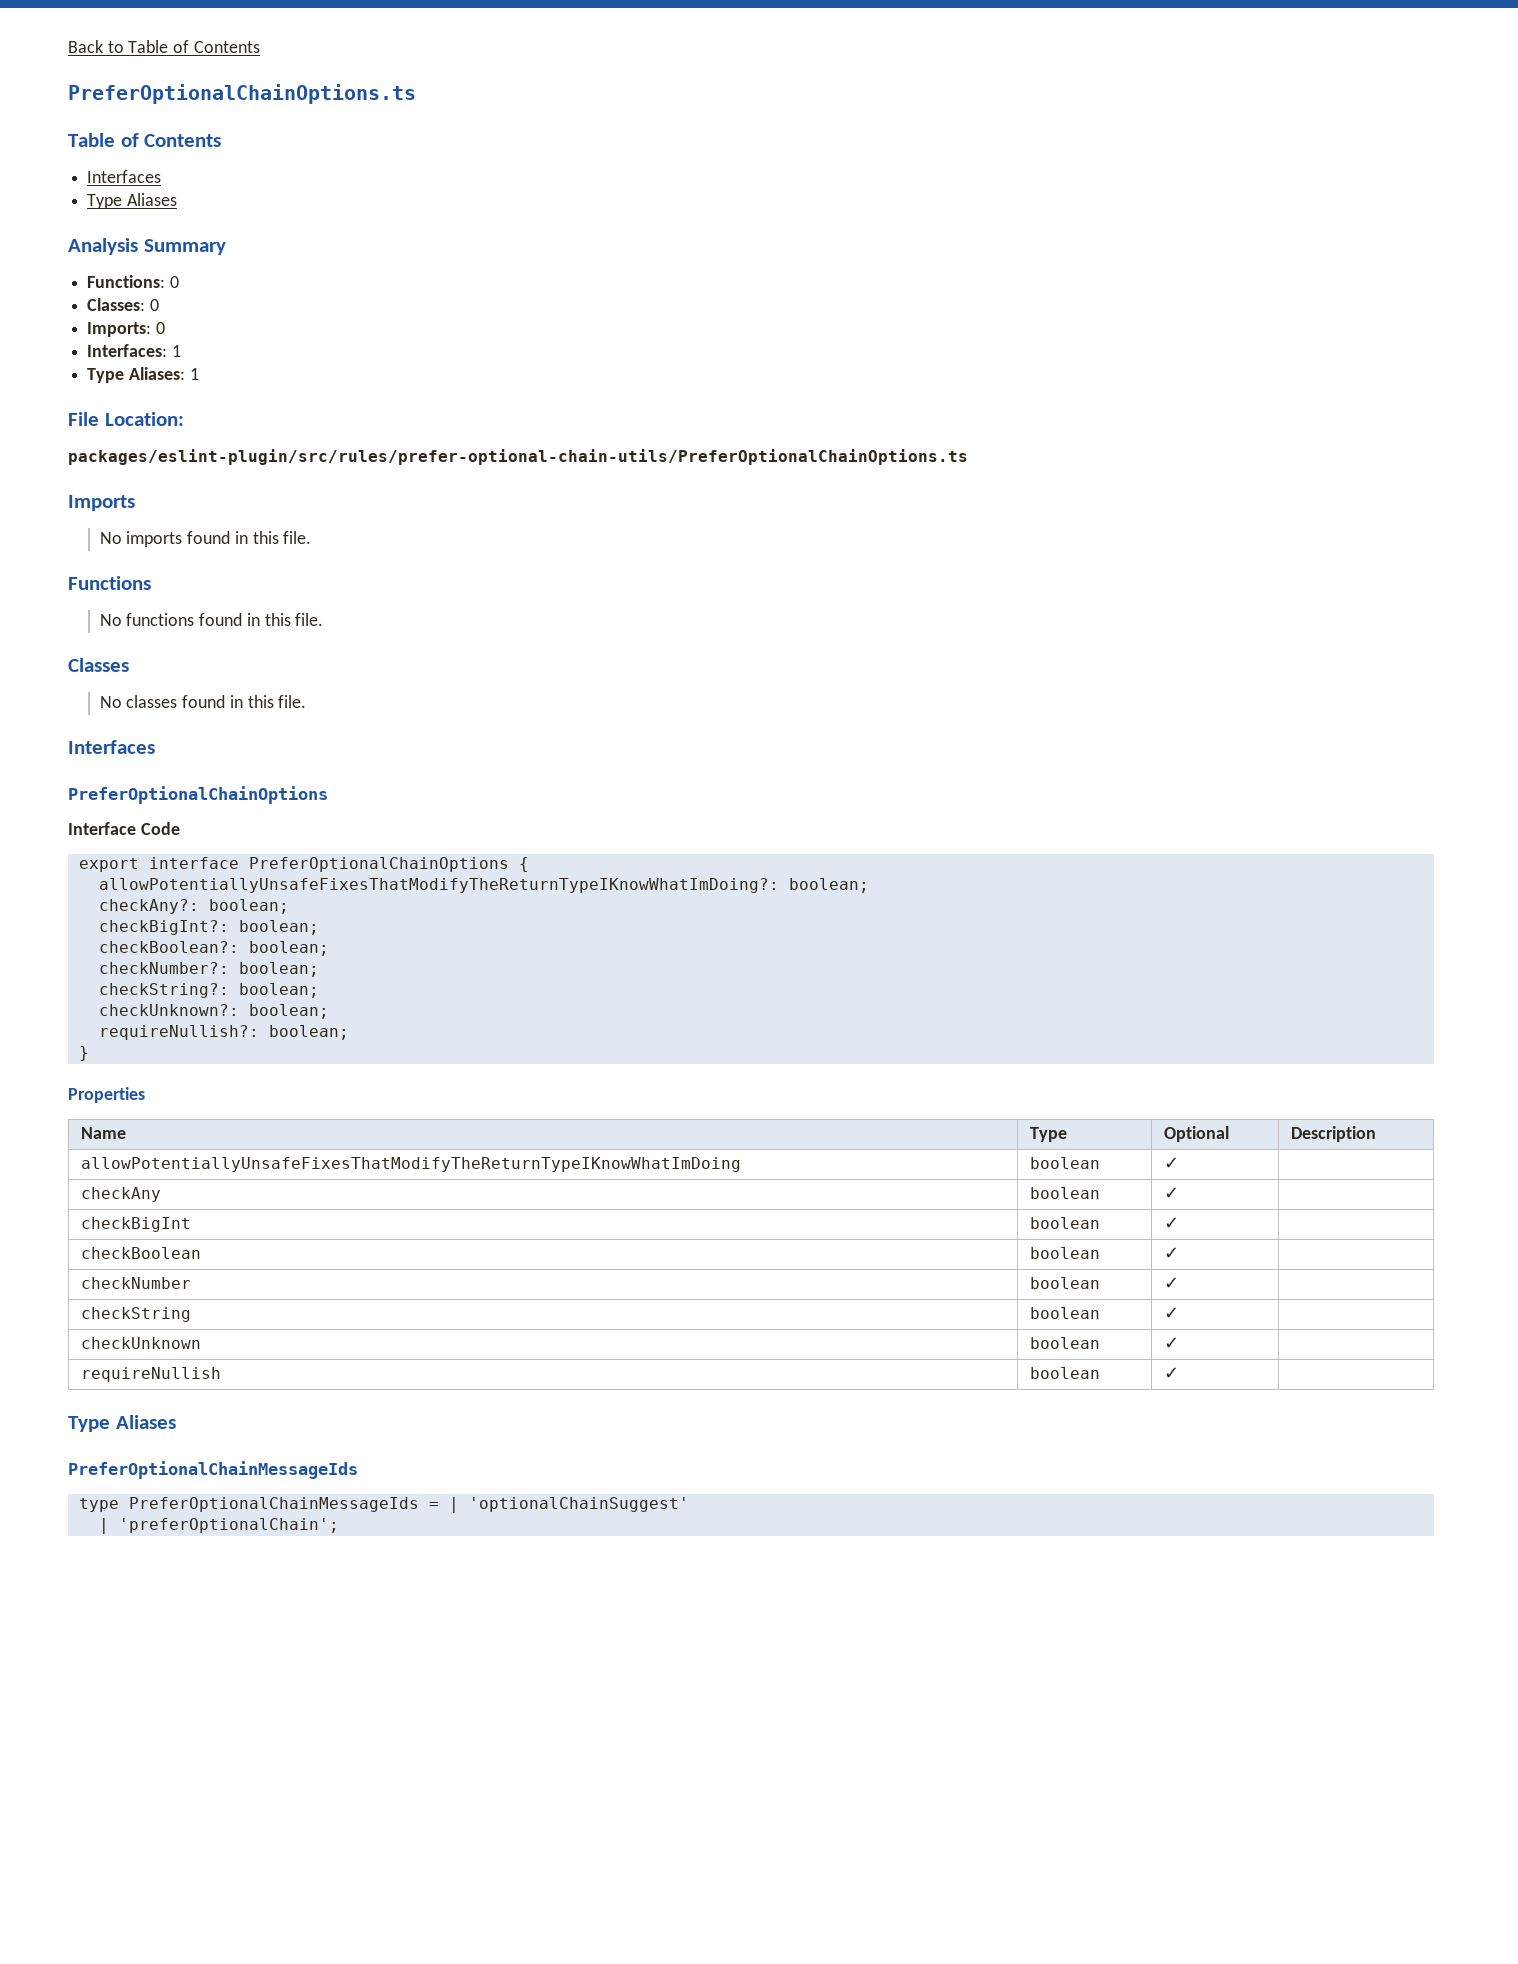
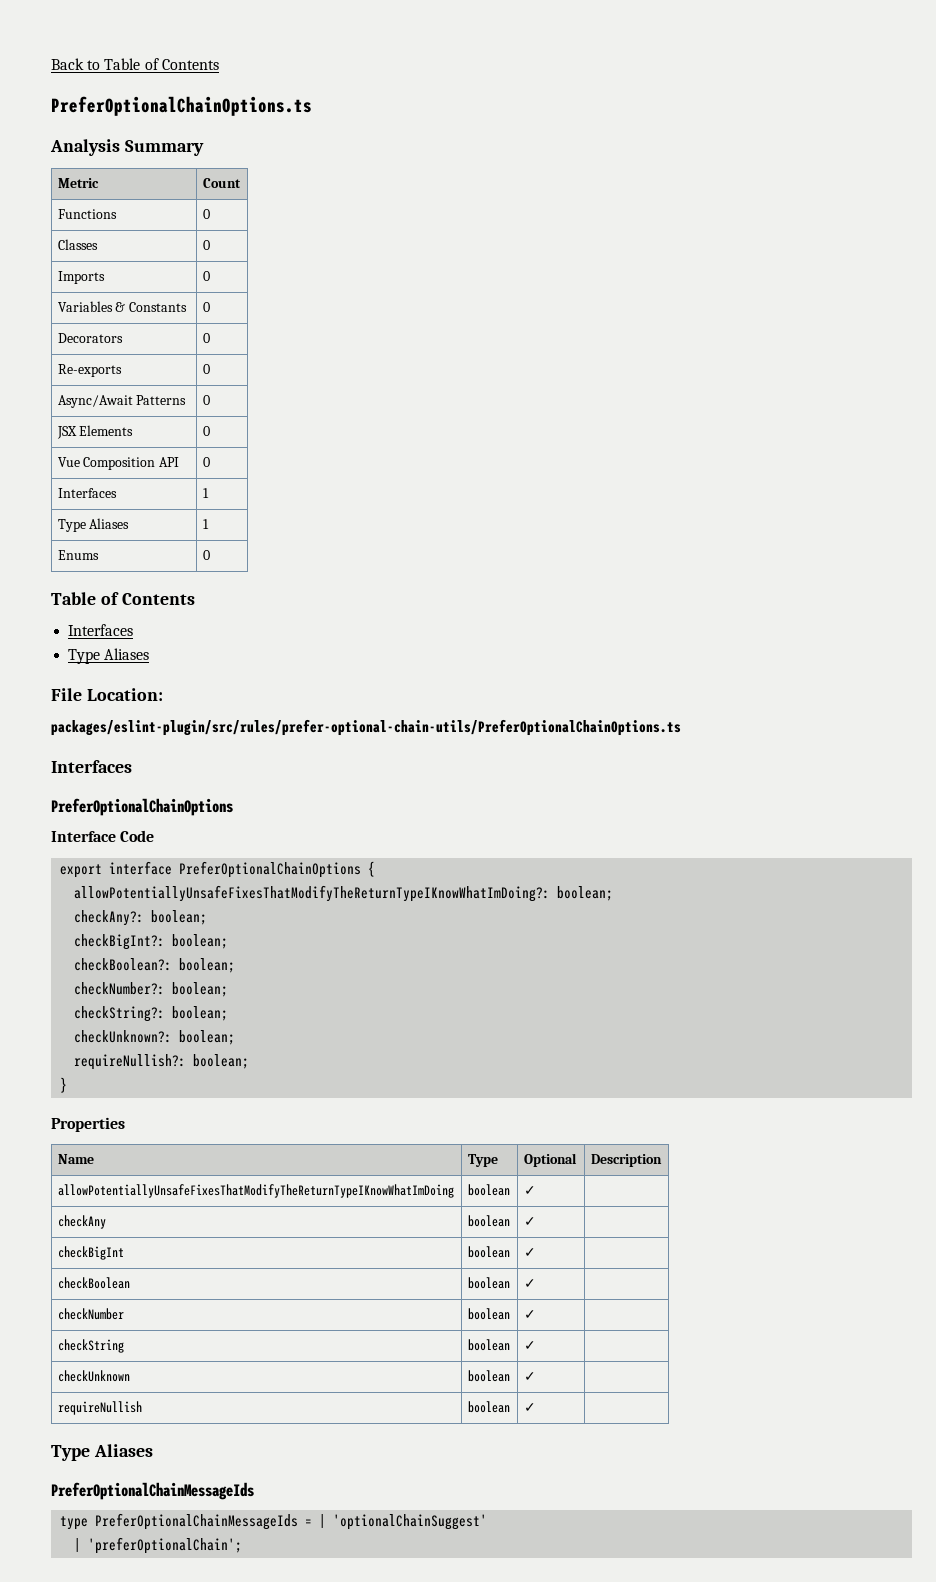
+ Analysis Summary
+ Metric | Count
+ Functions | 0
+ Classes | 0
+ Imports | 0
+ Variables & Constants | 0
+ Decorators | 0
+ Re-exports | 0
+ Async/Await Patterns | 0
+ JSX Elements | 0
+ Vue Composition API | 0
+ Interfaces | 1
+ Type Aliases | 1
+ Enums | 0
- Analysis Summary
- Functions: 0
- Classes: 0
- Imports: 0
- Interfaces: 1
- Type Aliases: 1
  File Location:
  packages/eslint-plugin/src/rules/prefer-optional-chain-utils/PreferOptionalChainOptions.ts
- Imports
- No imports found in this file.
- Functions
- No functions found in this file.
- Classes
- No classes found in this file.

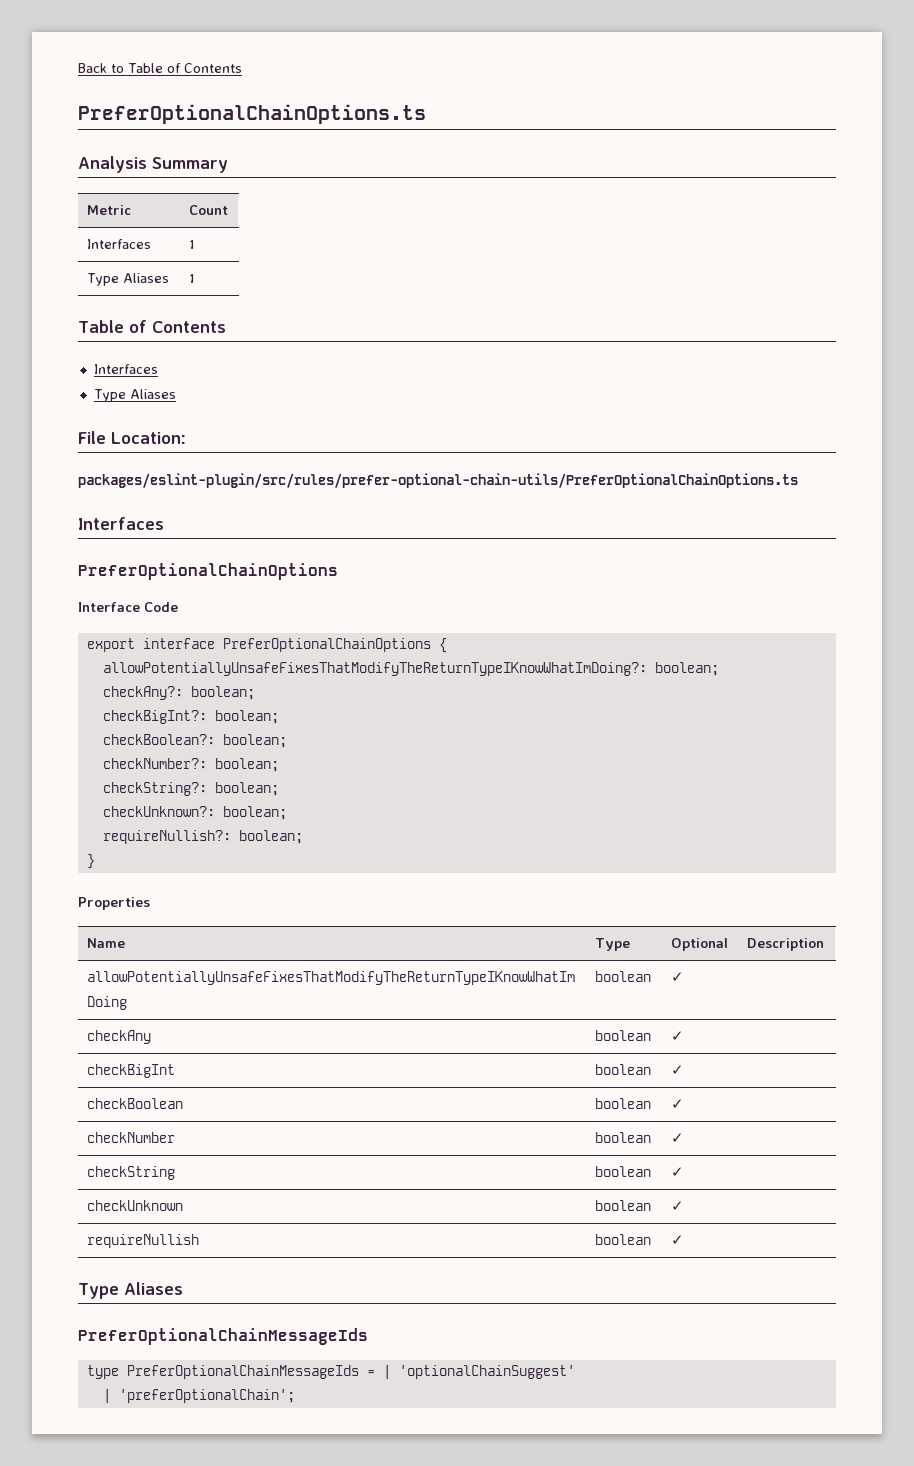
- Functions | 0
- Classes | 0
- Imports | 0
- Variables & Constants | 0
- Decorators | 0
- Re-exports | 0
- Async/Await Patterns | 0
- JSX Elements | 0
- Vue Composition API | 0
- Enums | 0

